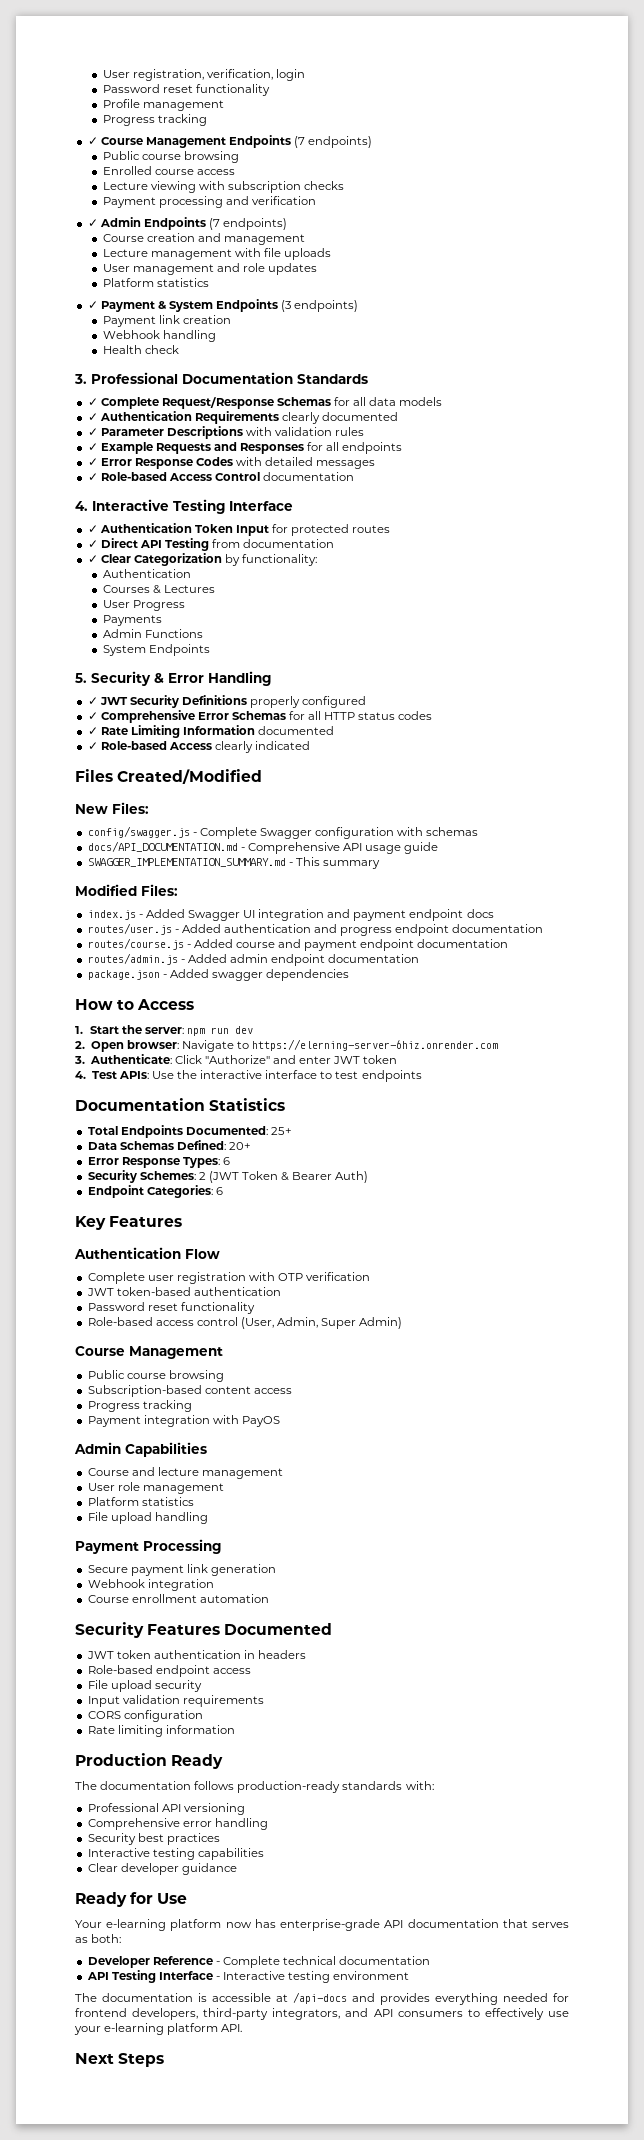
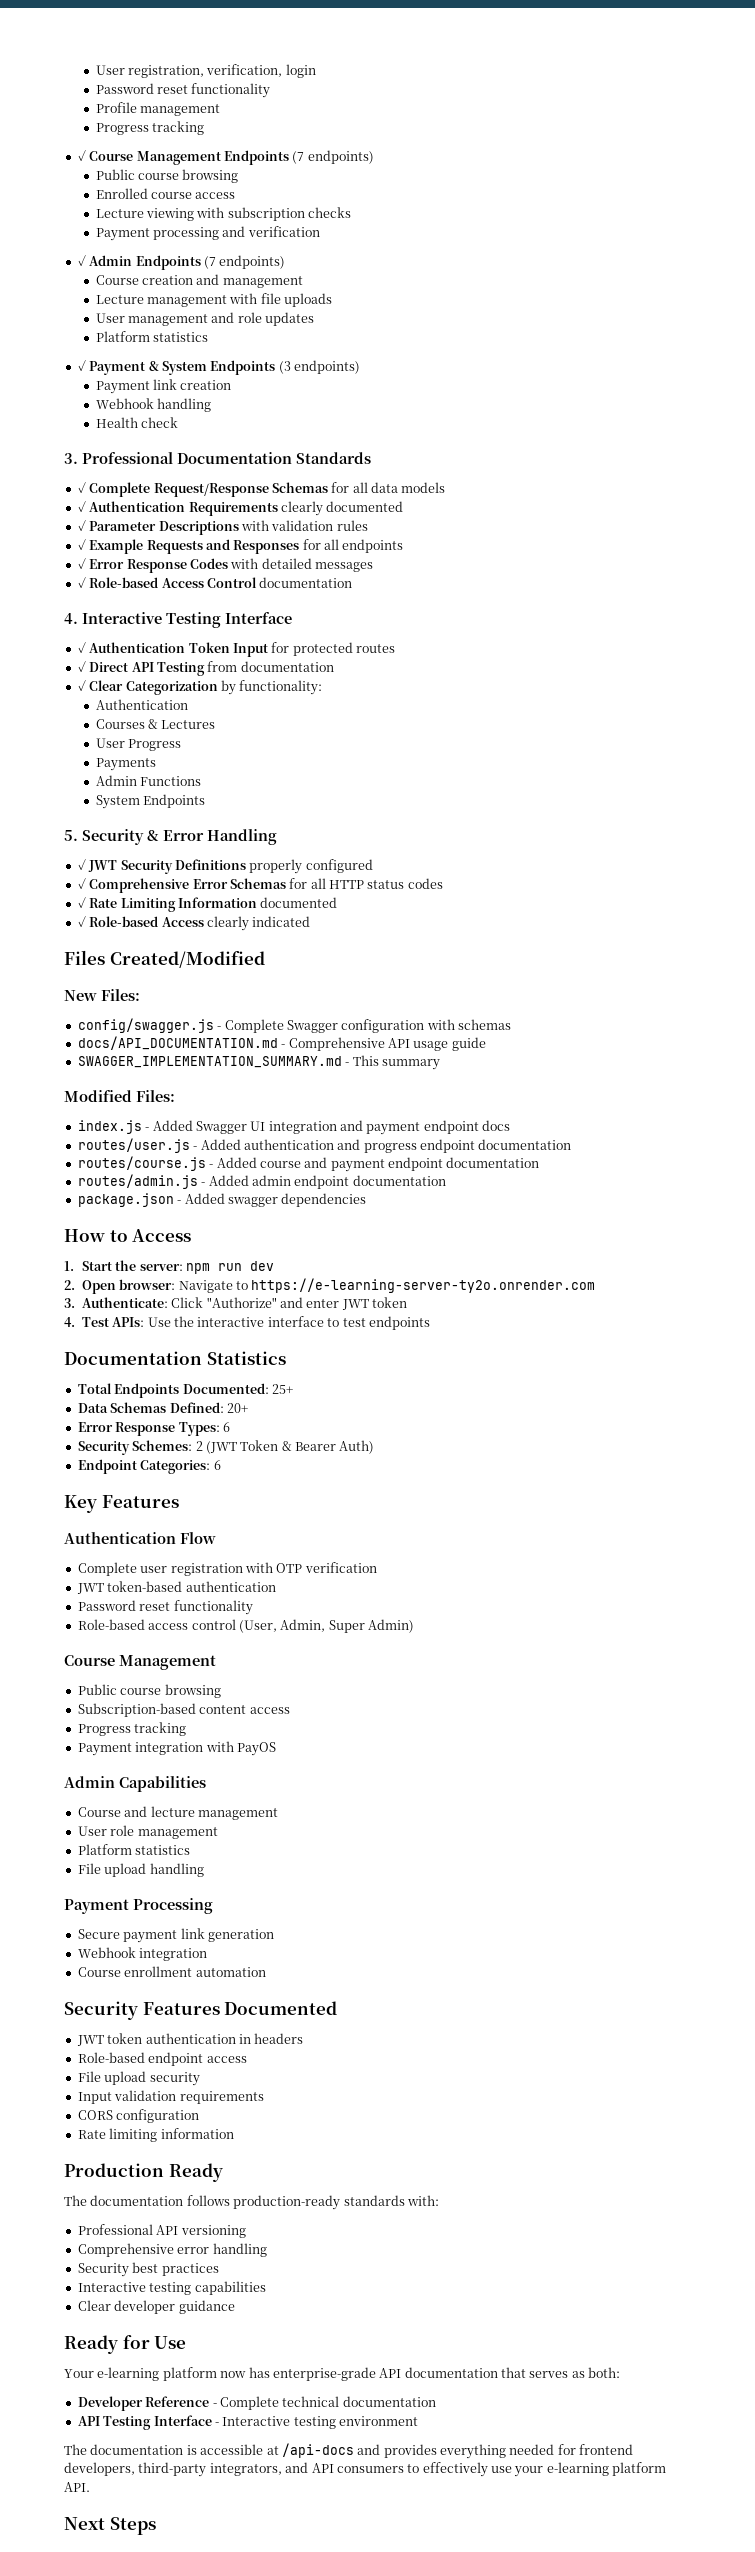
- 2. Open browser: Navigate to https://elerning-server-6hiz.onrender.com
+ 2. Open browser: Navigate to https://e-learning-server-ty2o.onrender.com

